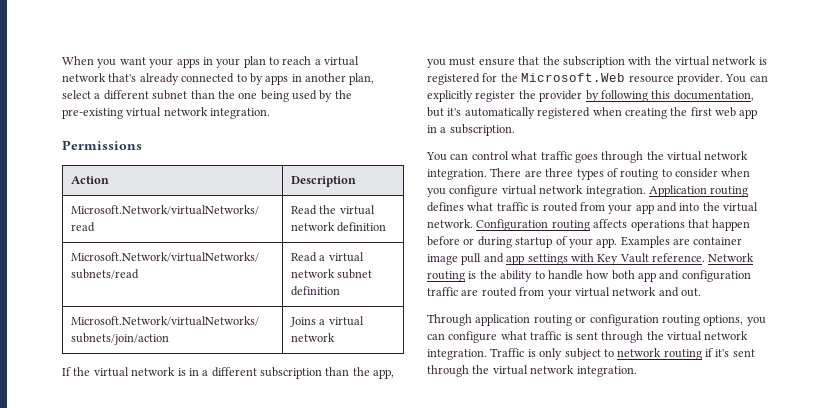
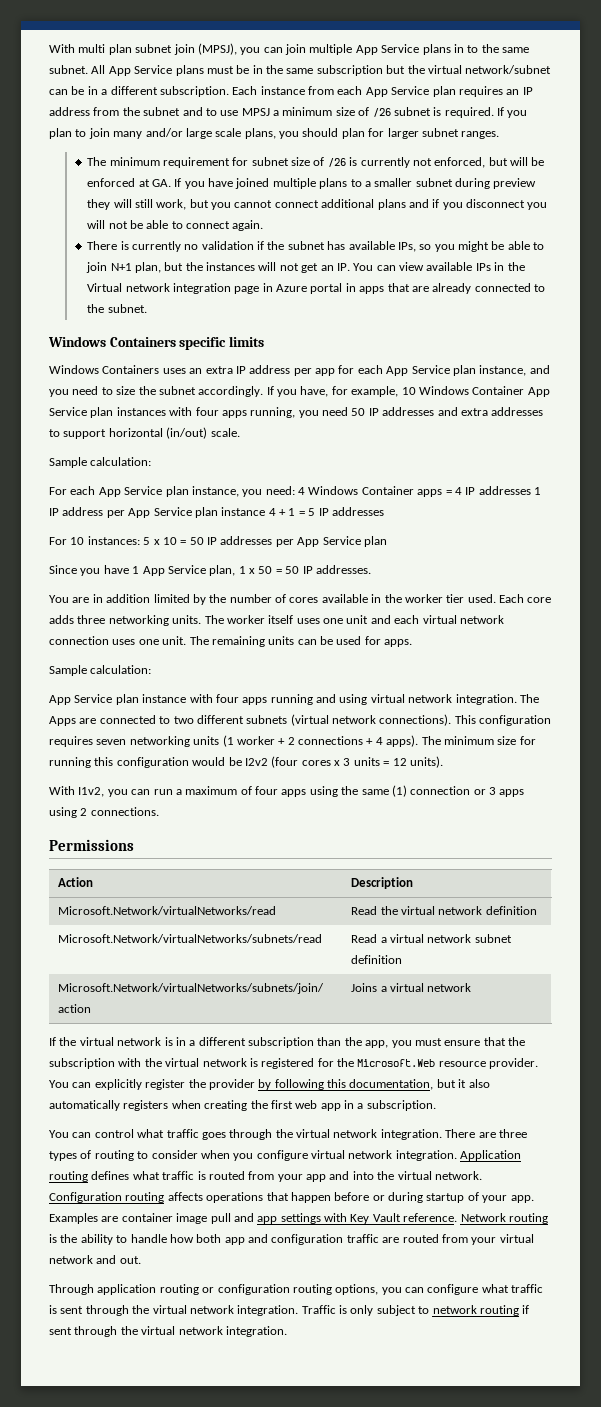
- When you want your apps in your plan to reach a virtual network that's already connected to by apps in another plan, select a different subnet than the one being used by the pre-existing virtual network integration.
+ With multi plan subnet join (MPSJ), you can join multiple App Service plans in to the same subnet. All App Service plans must be in the same subscription but the virtual network/subnet can be in a different subscription. Each instance from each App Service plan requires an IP address from the subnet and to use MPSJ a minimum size of /26 subnet is required. If you plan to join many and/or large scale plans, you should plan for larger subnet ranges.
+ The minimum requirement for subnet size of /26 is currently not enforced, but will be enforced at GA. If you have joined multiple plans to a smaller subnet during preview they will still work, but you cannot connect additional plans and if you disconnect you will not be able to connect again.
+ There is currently no validation if the subnet has available IPs, so you might be able to join N+1 plan, but the instances will not get an IP. You can view available IPs in the Virtual network integration page in Azure portal in apps that are already connected to the subnet.
+ Windows Containers specific limits
+ Windows Containers uses an extra IP address per app for each App Service plan instance, and you need to size the subnet accordingly. If you have, for example, 10 Windows Container App Service plan instances with four apps running, you need 50 IP addresses and extra addresses to support horizontal (in/out) scale.
+ Sample calculation:
+ For each App Service plan instance, you need: 4 Windows Container apps = 4 IP addresses 1 IP address per App Service plan instance 4 + 1 = 5 IP addresses
+ For 10 instances: 5 x 10 = 50 IP addresses per App Service plan
+ Since you have 1 App Service plan, 1 x 50 = 50 IP addresses.
+ You are in addition limited by the number of cores available in the worker tier used. Each core adds three networking units. The worker itself uses one unit and each virtual network connection uses one unit. The remaining units can be used for apps.
+ Sample calculation:
+ App Service plan instance with four apps running and using virtual network integration. The Apps are connected to two different subnets (virtual network connections). This configuration requires seven networking units (1 worker + 2 connections + 4 apps). The minimum size for running this configuration would be I2v2 (four cores x 3 units = 12 units).
+ With I1v2, you can run a maximum of four apps using the same (1) connection or 3 apps using 2 connections.
- You can explicitly register the provider by following this documentation, but it's automatically registered when creating the first web app in a subscription.
+ You can explicitly register the provider by following this documentation, but it also automatically registers when creating the first web app in a subscription.
- Traffic is only subject to network routing if it's sent through the virtual network integration.
+ Traffic is only subject to network routing if sent through the virtual network integration.

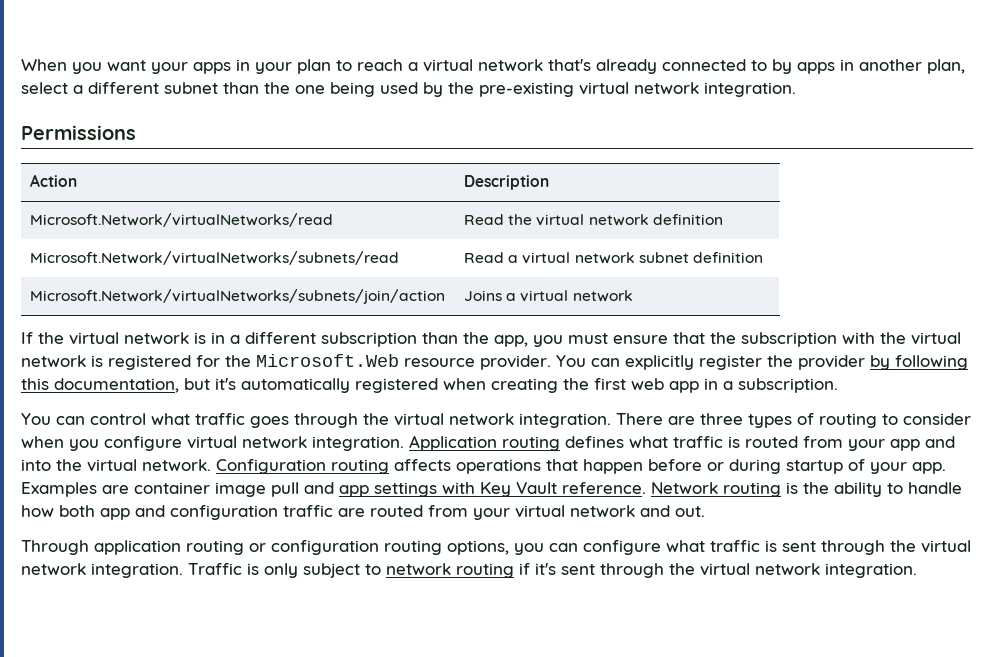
- With multi plan subnet join (MPSJ), you can join multiple App Service plans in to the same subnet. All App Service plans must be in the same subscription but the virtual network/subnet can be in a different subscription. Each instance from each App Service plan requires an IP address from the subnet and to use MPSJ a minimum size of /26 subnet is required. If you plan to join many and/or large scale plans, you should plan for larger subnet ranges.
- The minimum requirement for subnet size of /26 is currently not enforced, but will be enforced at GA. If you have joined multiple plans to a smaller subnet during preview they will still work, but you cannot connect additional plans and if you disconnect you will not be able to connect again.
- There is currently no validation if the subnet has available IPs, so you might be able to join N+1 plan, but the instances will not get an IP. You can view available IPs in the Virtual network integration page in Azure portal in apps that are already connected to the subnet.
- Windows Containers specific limits
- Windows Containers uses an extra IP address per app for each App Service plan instance, and you need to size the subnet accordingly. If you have, for example, 10 Windows Container App Service plan instances with four apps running, you need 50 IP addresses and extra addresses to support horizontal (in/out) scale.
- Sample calculation:
- For each App Service plan instance, you need: 4 Windows Container apps = 4 IP addresses 1 IP address per App Service plan instance 4 + 1 = 5 IP addresses
- For 10 instances: 5 x 10 = 50 IP addresses per App Service plan
- Since you have 1 App Service plan, 1 x 50 = 50 IP addresses.
- You are in addition limited by the number of cores available in the worker tier used. Each core adds three networking units. The worker itself uses one unit and each virtual network connection uses one unit. The remaining units can be used for apps.
- Sample calculation:
- App Service plan instance with four apps running and using virtual network integration. The Apps are connected to two different subnets (virtual network connections). This configuration requires seven networking units (1 worker + 2 connections + 4 apps). The minimum size for running this configuration would be I2v2 (four cores x 3 units = 12 units).
- With I1v2, you can run a maximum of four apps using the same (1) connection or 3 apps using 2 connections.
+ When you want your apps in your plan to reach a virtual network that's already connected to by apps in another plan, select a different subnet than the one being used by the pre-existing virtual network integration.
- You can explicitly register the provider by following this documentation, but it also automatically registers when creating the first web app in a subscription.
+ You can explicitly register the provider by following this documentation, but it's automatically registered when creating the first web app in a subscription.
- Traffic is only subject to network routing if sent through the virtual network integration.
+ Traffic is only subject to network routing if it's sent through the virtual network integration.

